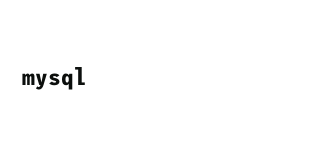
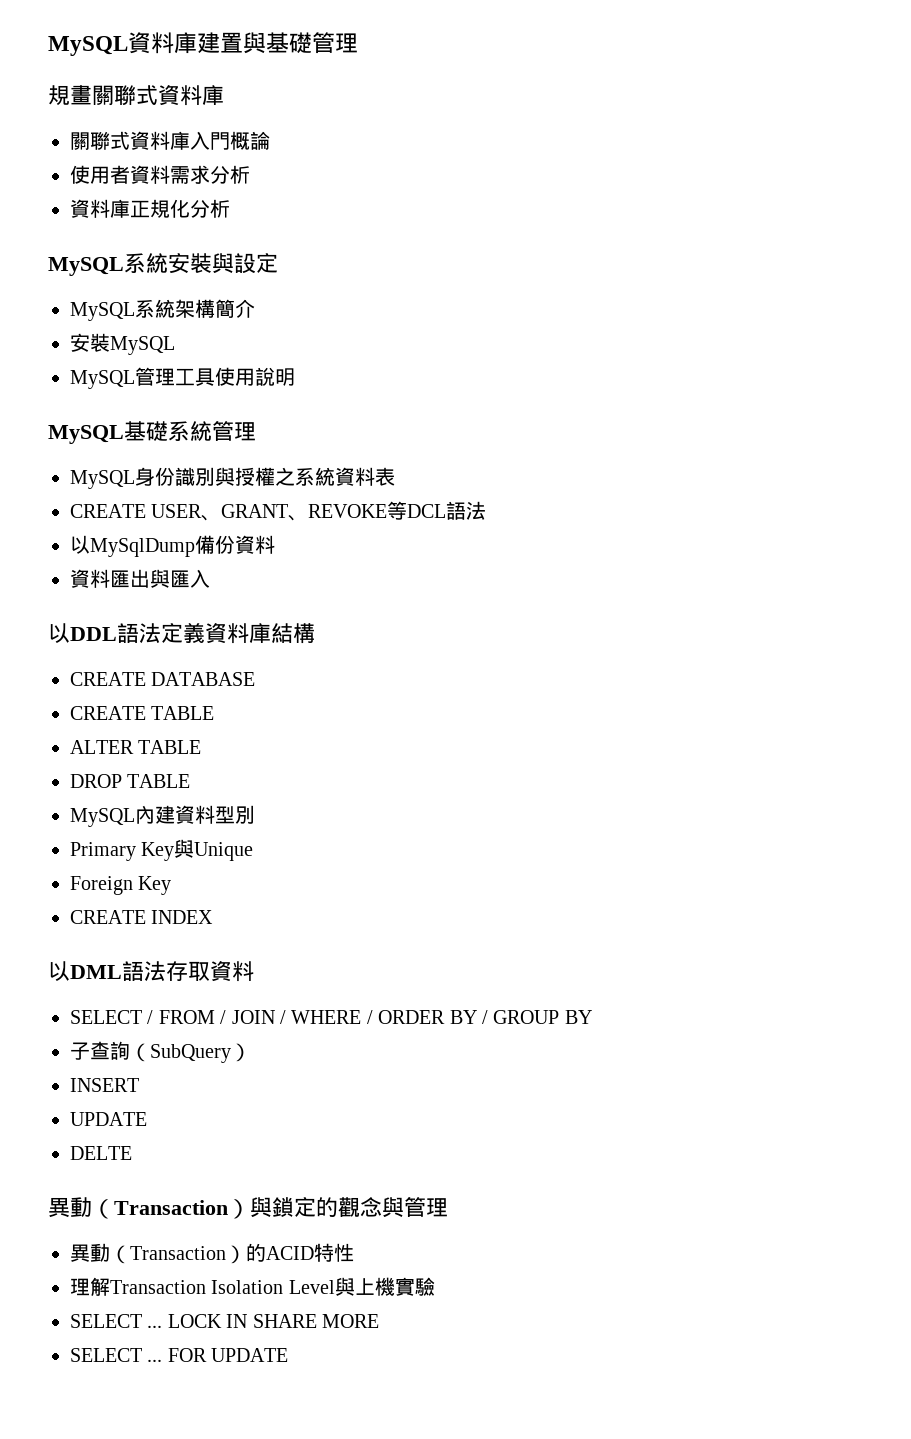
- mysql
+ MySQL資料庫建置與基礎管理
+ 規畫關聯式資料庫
+ 關聯式資料庫入門概論
+ 使用者資料需求分析
+ 資料庫正規化分析
+ MySQL系統安裝與設定
+ MySQL系統架構簡介
+ 安裝MySQL
+ MySQL管理工具使用說明
+ MySQL基礎系統管理
+ MySQL身份識別與授權之系統資料表
+ CREATE USER、GRANT、REVOKE等DCL語法
+ 以MySqlDump備份資料
+ 資料匯出與匯入
+ 以DDL語法定義資料庫結構
+ CREATE DATABASE
+ CREATE TABLE
+ ALTER TABLE
+ DROP TABLE
+ MySQL內建資料型別
+ Primary Key與Unique
+ Foreign Key
+ CREATE INDEX
+ 以DML語法存取資料
+ SELECT / FROM / JOIN / WHERE / ORDER BY / GROUP BY
+ 子查詢（SubQuery）
+ INSERT
+ UPDATE
+ DELTE
+ 異動（Transaction）與鎖定的觀念與管理
+ 異動（Transaction）的ACID特性
+ 理解Transaction Isolation Level與上機實驗
+ SELECT ... LOCK IN SHARE MORE
+ SELECT ... FOR UPDATE

